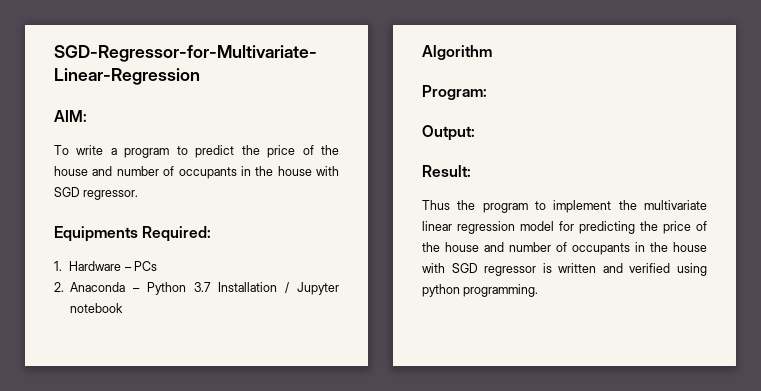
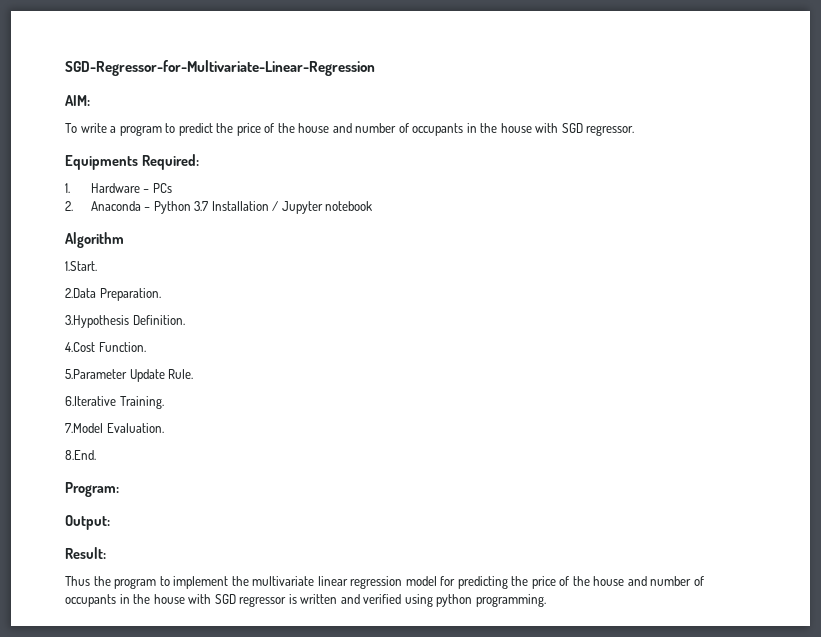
+ 1.Start.
+ 2.Data Preparation.
+ 3.Hypothesis Definition.
+ 4.Cost Function.
+ 5.Parameter Update Rule.
+ 6.Iterative Training.
+ 7.Model Evaluation.
+ 8.End.

